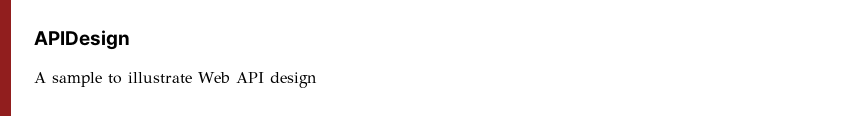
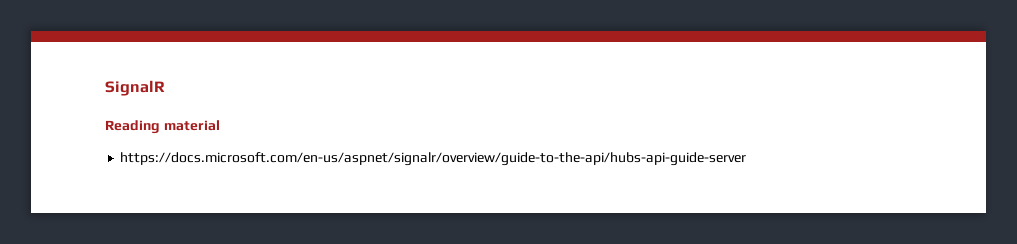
- APIDesign
- A sample to illustrate Web API design
+ SignalR
+ Reading material
+ https://docs.microsoft.com/en-us/aspnet/signalr/overview/guide-to-the-api/hubs-api-guide-server

